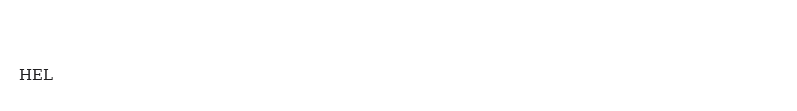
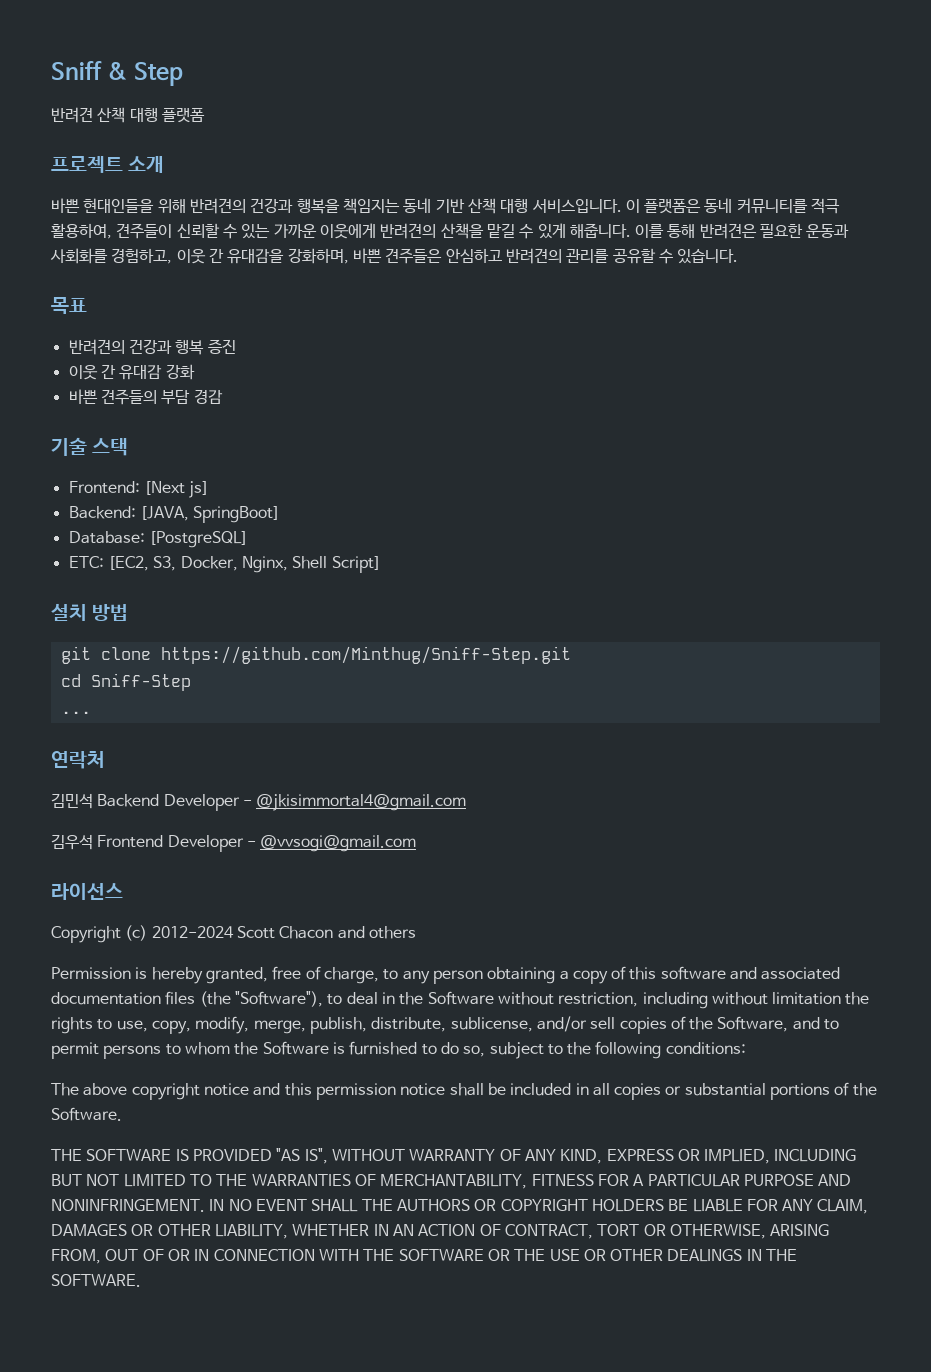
- HEL
+ Sniff & Step
+ 반려견 산책 대행 플랫폼
+ 프로젝트 소개
+ 바쁜 현대인들을 위해 반려견의 건강과 행복을 책임지는 동네 기반 산책 대행 서비스입니다. 이 플랫폼은 동네 커뮤니티를 적극 활용하여, 견주들이 신뢰할 수 있는 가까운 이웃에게 반려견의 산책을 맡길 수 있게 해줍니다. 이를 통해 반려견은 필요한 운동과 사회화를 경험하고, 이웃 간 유대감을 강화하며, 바쁜 견주들은 안심하고 반려견의 관리를 공유할 수 있습니다.
+ 목표
+ 반려견의 건강과 행복 증진
+ 이웃 간 유대감 강화
+ 바쁜 견주들의 부담 경감
+ 기술 스택
+ Frontend: [Next js]
+ Backend: [JAVA, SpringBoot]
+ Database: [PostgreSQL]
+ ETC: [EC2, S3, Docker, Nginx, Shell Script]
+ 설치 방법
+ git clone https://github.com/Minthug/Sniff-Step.git
+ cd Sniff-Step
+ ...
+ 연락처
+ 김민석 Backend Developer - @jkisimmortal4@gmail.com
+ 김우석 Frontend Developer - @vvsogi@gmail.com
+ 라이선스
+ Copyright (c) 2012-2024 Scott Chacon and others
+ Permission is hereby granted, free of charge, to any person obtaining a copy of this software and associated documentation files (the "Software"), to deal in the Software without restriction, including without limitation the rights to use, copy, modify, merge, publish, distribute, sublicense, and/or sell copies of the Software, and to permit persons to whom the Software is furnished to do so, subject to the following conditions:
+ The above copyright notice and this permission notice shall be included in all copies or substantial portions of the Software.
+ THE SOFTWARE IS PROVIDED "AS IS", WITHOUT WARRANTY OF ANY KIND, EXPRESS OR IMPLIED, INCLUDING BUT NOT LIMITED TO THE WARRANTIES OF MERCHANTABILITY, FITNESS FOR A PARTICULAR PURPOSE AND NONINFRINGEMENT. IN NO EVENT SHALL THE AUTHORS OR COPYRIGHT HOLDERS BE LIABLE FOR ANY CLAIM, DAMAGES OR OTHER LIABILITY, WHETHER IN AN ACTION OF CONTRACT, TORT OR OTHERWISE, ARISING FROM, OUT OF OR IN CONNECTION WITH THE SOFTWARE OR THE USE OR OTHER DEALINGS IN THE SOFTWARE.

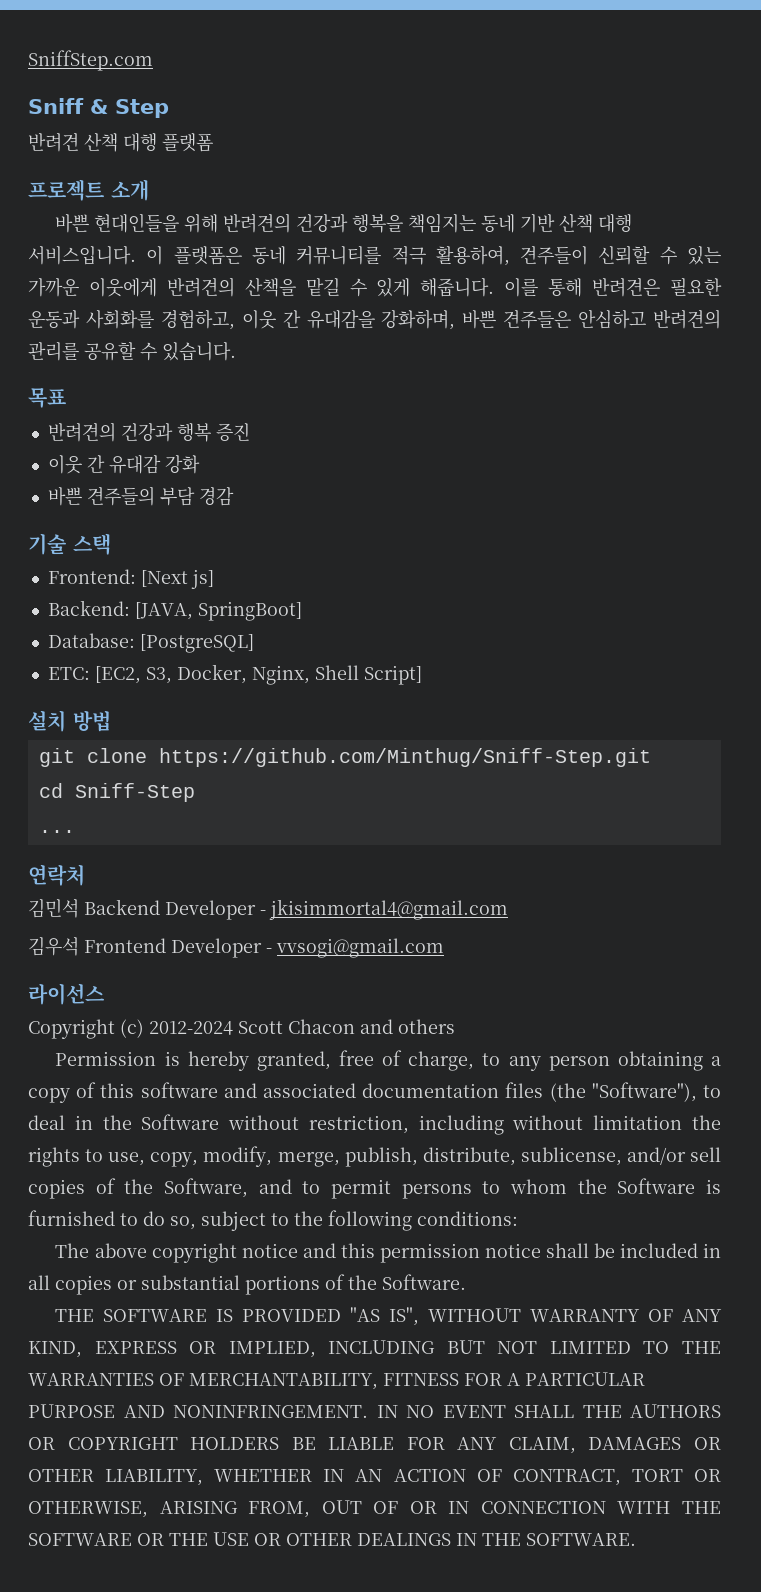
+ SniffStep.com
- 김민석 Backend Developer - @jkisimmortal4@gmail.com
+ 김민석 Backend Developer - jkisimmortal4@gmail.com
- 김우석 Frontend Developer - @vvsogi@gmail.com
+ 김우석 Frontend Developer - vvsogi@gmail.com

